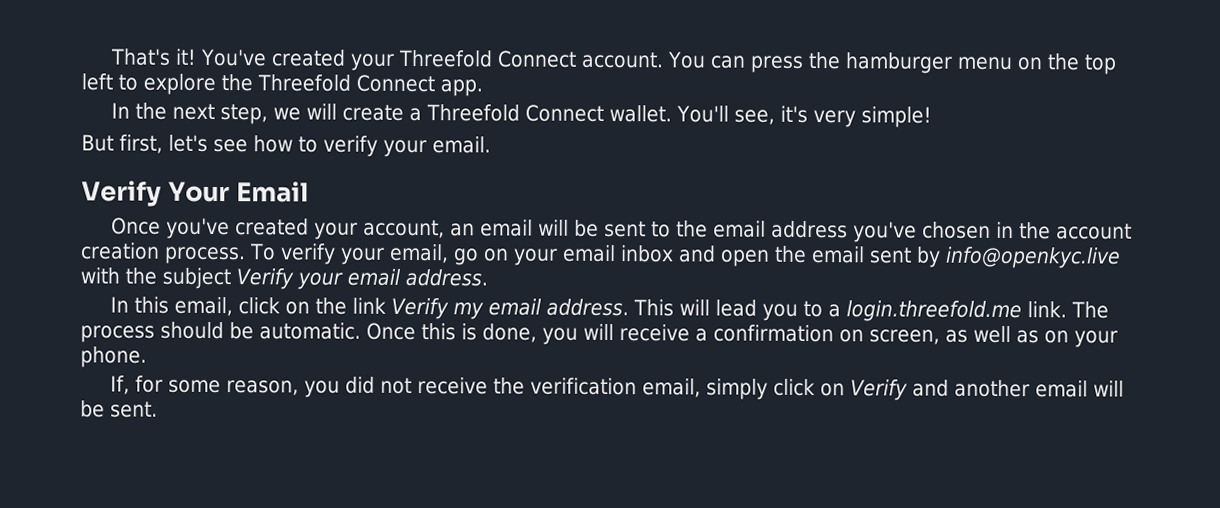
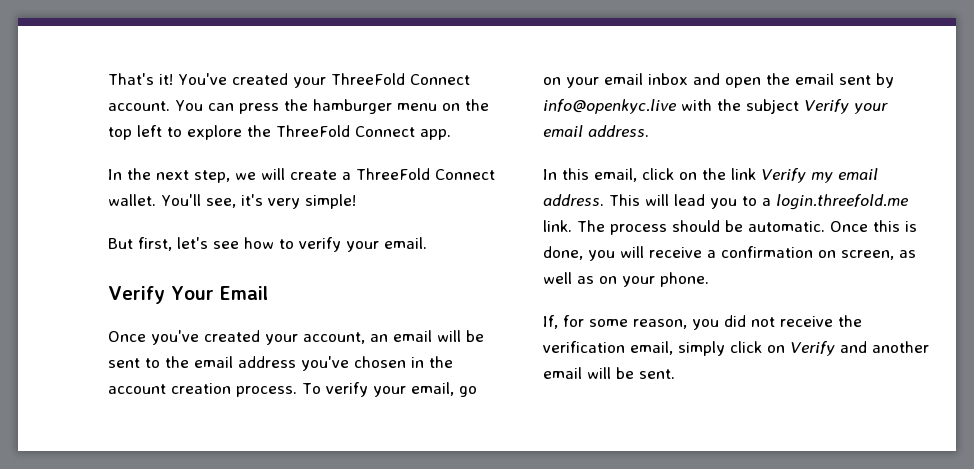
- You've created your Threefold Connect account.
+ You've created your ThreeFold Connect account.
- You can press the hamburger menu on the top left to explore the Threefold Connect app.
+ You can press the hamburger menu on the top left to explore the ThreeFold Connect app.
- In the next step, we will create a Threefold Connect wallet.
+ In the next step, we will create a ThreeFold Connect wallet.

